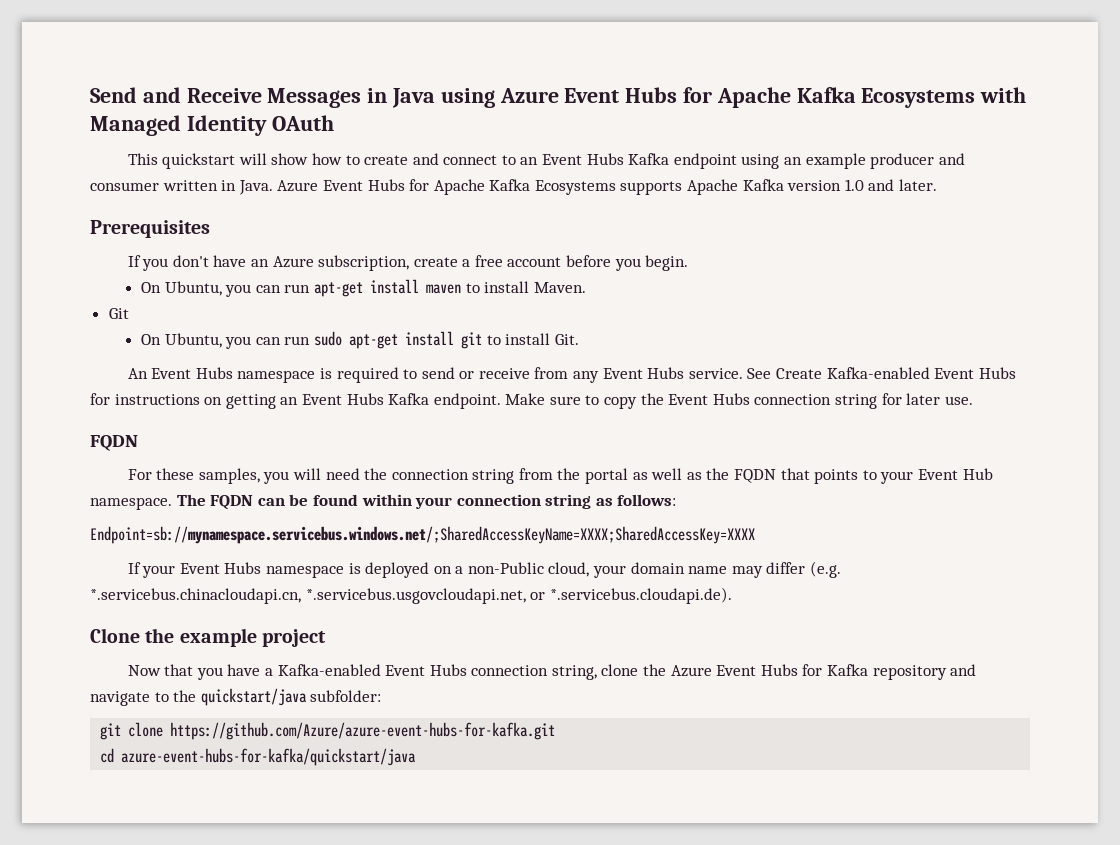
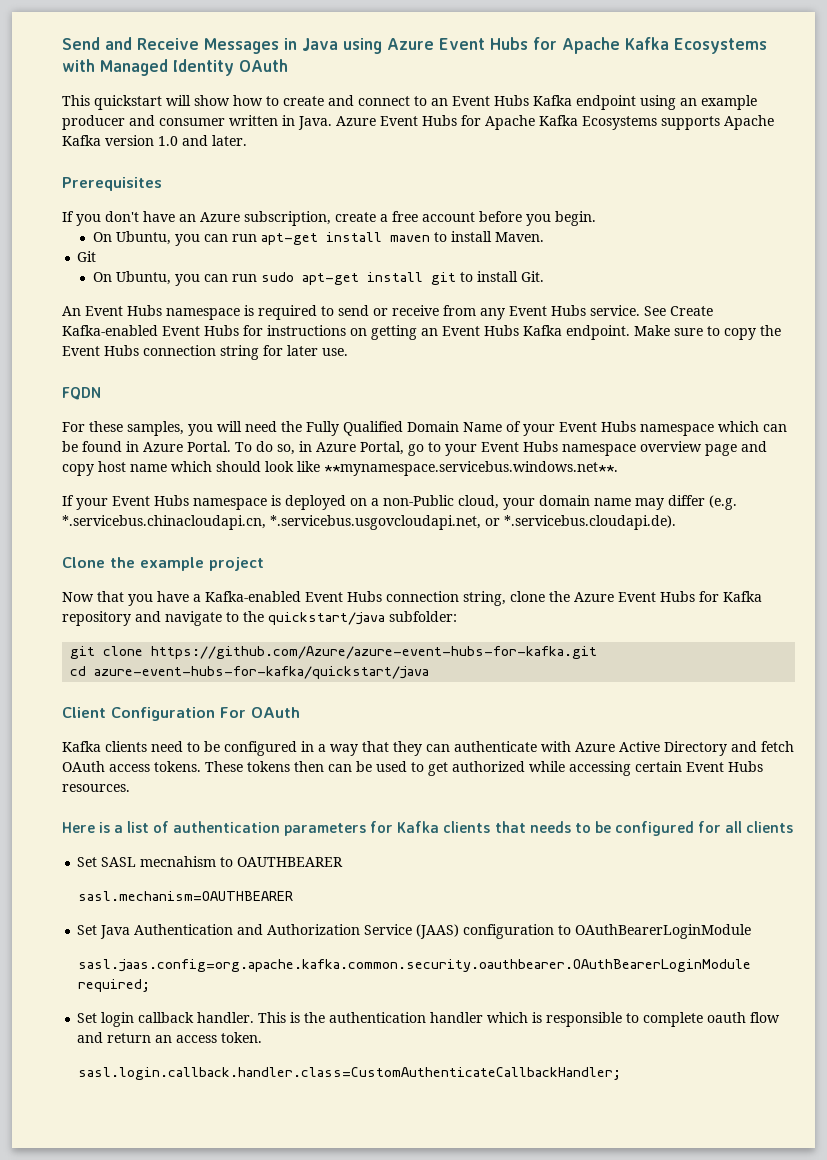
- For these samples, you will need the connection string from the portal as well as the FQDN that points to your Event Hub namespace. The FQDN can be found within your connection string as follows:
- Endpoint=sb://mynamespace.servicebus.windows.net/;SharedAccessKeyName=XXXX;SharedAccessKey=XXXX
+ For these samples, you will need the Fully Qualified Domain Name of your Event Hubs namespace which can be found in Azure Portal. To do so, in Azure Portal, go to your Event Hubs namespace overview page and copy host name which should look like **mynamespace.servicebus.windows.net**.
+ Client Configuration For OAuth
+ Kafka clients need to be configured in a way that they can authenticate with Azure Active Directory and fetch OAuth access tokens. These tokens then can be used to get authorized while accessing certain Event Hubs resources.
+ Here is a list of authentication parameters for Kafka clients that needs to be configured for all clients
+ Set SASL mecnahism to OAUTHBEARER
+ sasl.mechanism=OAUTHBEARER
+ Set Java Authentication and Authorization Service (JAAS) configuration to OAuthBearerLoginModule
+ sasl.jaas.config=org.apache.kafka.common.security.oauthbearer.OAuthBearerLoginModule required;
+ Set login callback handler. This is the authentication handler which is responsible to complete oauth flow and return an access token.
+ sasl.login.callback.handler.class=CustomAuthenticateCallbackHandler;

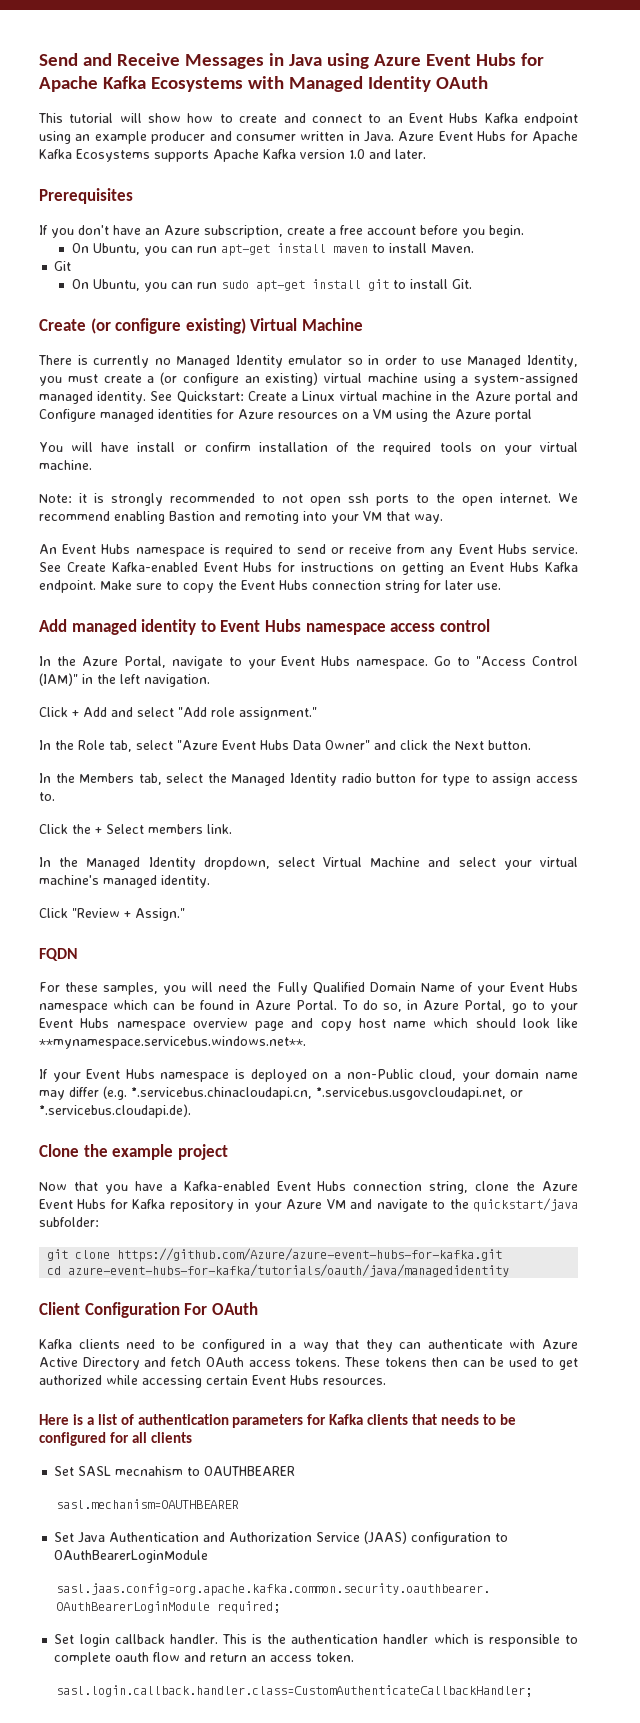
- This quickstart will show how to create and connect to an Event Hubs Kafka endpoint using an example producer and consumer written in Java.
+ This tutorial will show how to create and connect to an Event Hubs Kafka endpoint using an example producer and consumer written in Java.
+ Create (or configure existing) Virtual Machine
+ There is currently no Managed Identity emulator so in order to use Managed Identity, you must create a (or configure an existing) virtual machine using a system-assigned managed identity. See Quickstart: Create a Linux virtual machine in the Azure portal and Configure managed identities for Azure resources on a VM using the Azure portal
+ You will have install or confirm installation of the required tools on your virtual machine.
+ Note: it is strongly recommended to not open ssh ports to the open internet. We recommend enabling Bastion and remoting into your VM that way.
+ Add managed identity to Event Hubs namespace access control
+ In the Azure Portal, navigate to your Event Hubs namespace. Go to "Access Control (IAM)" in the left navigation.
+ Click + Add and select "Add role assignment."
+ In the Role tab, select "Azure Event Hubs Data Owner" and click the Next button.
+ In the Members tab, select the Managed Identity radio button for type to assign access to.
+ Click the + Select members link.
+ In the Managed Identity dropdown, select Virtual Machine and select your virtual machine's managed identity.
+ Click "Review + Assign."
- Now that you have a Kafka-enabled Event Hubs connection string, clone the Azure Event Hubs for Kafka repository and navigate to the quickstart/java subfolder:
+ Now that you have a Kafka-enabled Event Hubs connection string, clone the Azure Event Hubs for Kafka repository in your Azure VM and navigate to the quickstart/java subfolder:
- cd azure-event-hubs-for-kafka/quickstart/java
+ cd azure-event-hubs-for-kafka/tutorials/oauth/java/managedidentity

